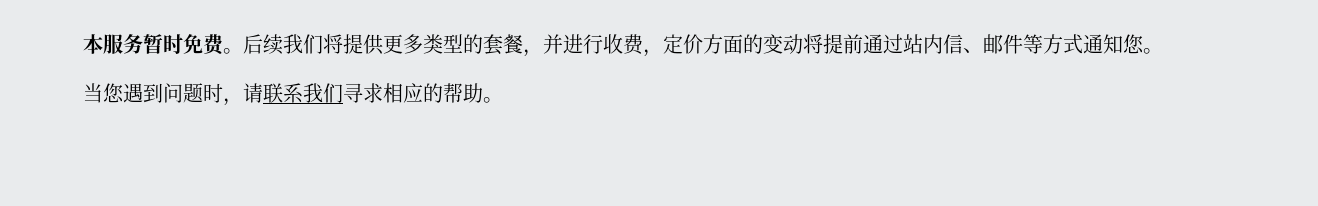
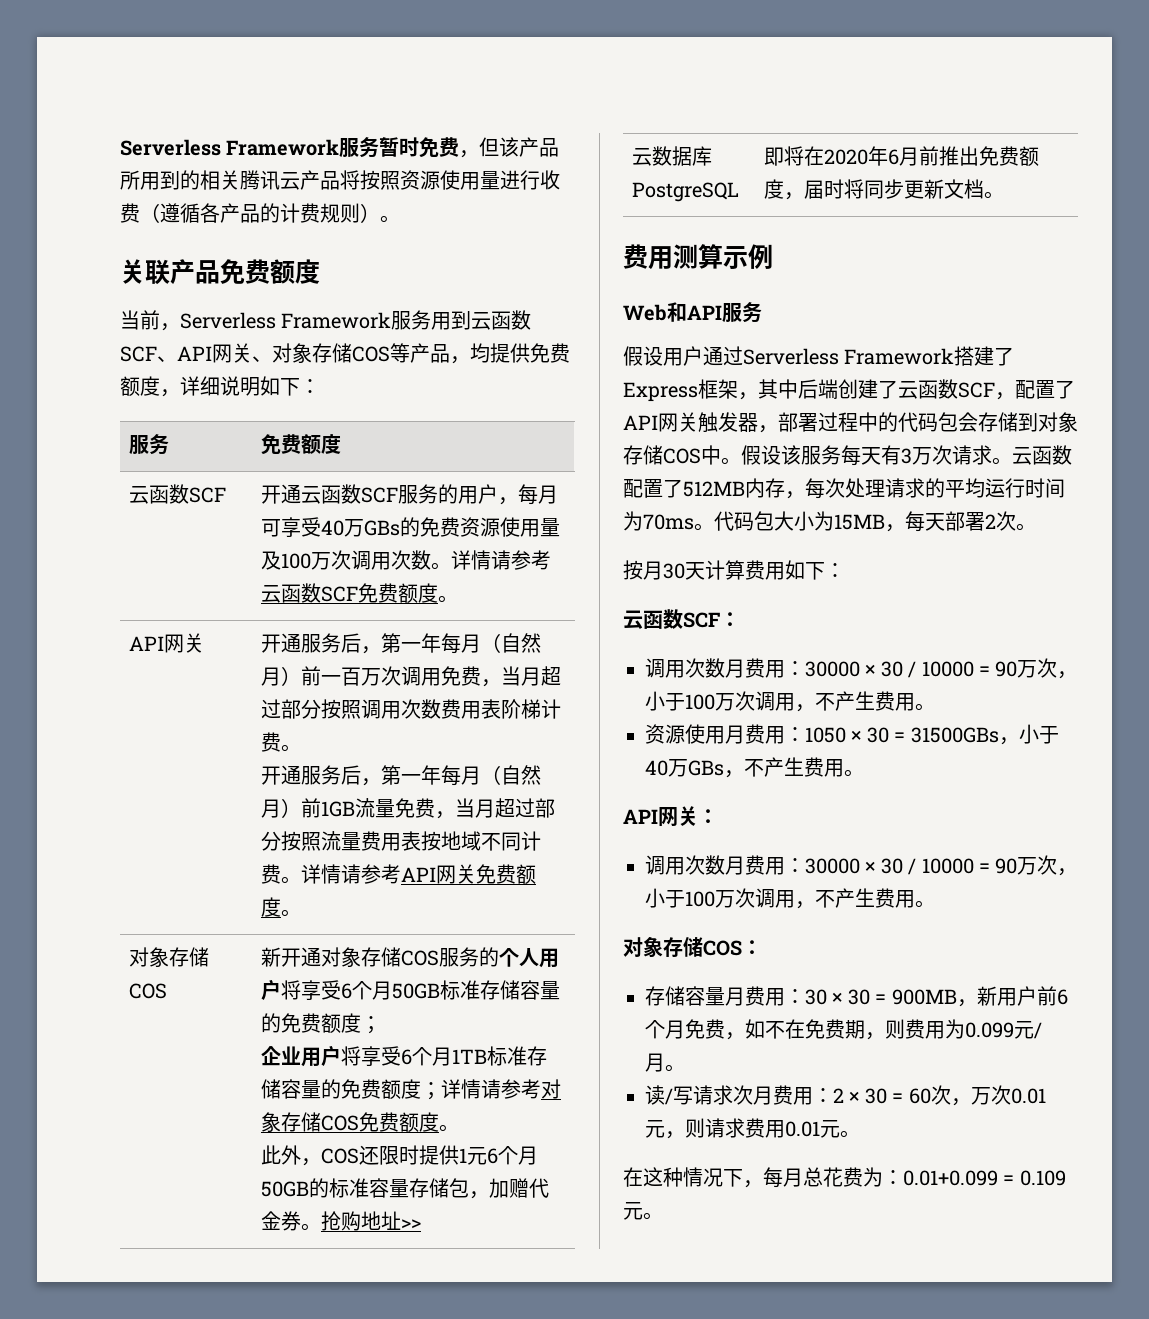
- 本服务暂时免费。后续我们将提供更多类型的套餐，并进行收费，定价方面的变动将提前通过站内信、邮件等方式通知您。
- 当您遇到问题时，请联系我们寻求相应的帮助。
+ Serverless Framework服务暂时免费，但该产品所用到的相关腾讯云产品将按照资源使用量进行收费（遵循各产品的计费规则）。
+ 关联产品免费额度
+ 当前，Serverless Framework服务用到云函数SCF、API网关、对象存储COS等产品，均提供免费额度，详细说明如下：
+ 服务 | 免费额度
+ 云函数SCF | 开通云函数SCF服务的用户，每月可享受40万GBs的免费资源使用量及100万次调用次数。详情请参考云函数SCF免费额度。
+ API网关 | 开通服务后，第一年每月（自然月）前一百万次调用免费，当月超过部分按照调用次数费用表阶梯计费。
+ 开通服务后，第一年每月（自然月）前1GB流量免费，当月超过部分按照流量费用表按地域不同计费。详情请参考API网关免费额度。
+ 对象存储COS | 新开通对象存储COS服务的个人用户将享受6个月50GB标准存储容量的免费额度；
+ 企业用户将享受6个月1TB标准存储容量的免费额度；详情请参考对象存储COS免费额度。
+ 此外，COS还限时提供1元6个月50GB的标准容量存储包，加赠代金券。抢购地址>>
+ 云数据库PostgreSQL | 即将在2020年6月前推出免费额度，届时将同步更新文档。
+ 费用测算示例
+ Web和API服务
+ 假设用户通过Serverless Framework搭建了Express框架，其中后端创建了云函数SCF，配置了API网关触发器，部署过程中的代码包会存储到对象存储COS中。假设该服务每天有3万次请求。云函数配置了512MB内存，每次处理请求的平均运行时间为70ms。代码包大小为15MB，每天部署2次。
+ 按月30天计算费用如下：
+ 云函数SCF：
+ 调用次数月费用：30000 × 30 / 10000 = 90万次，小于100万次调用，不产生费用。
+ 资源使用月费用：1050 × 30 = 31500GBs，小于40万GBs，不产生费用。
+ API网关：
+ 调用次数月费用：30000 × 30 / 10000 = 90万次，小于100万次调用，不产生费用。
+ 对象存储COS：
+ 存储容量月费用：30 × 30 = 900MB，新用户前6个月免费，如不在免费期，则费用为0.099元/月。
+ 读/写请求次月费用：2 × 30 = 60次，万次0.01元，则请求费用0.01元。
+ 在这种情况下，每月总花费为：0.01+0.099 = 0.109元。

